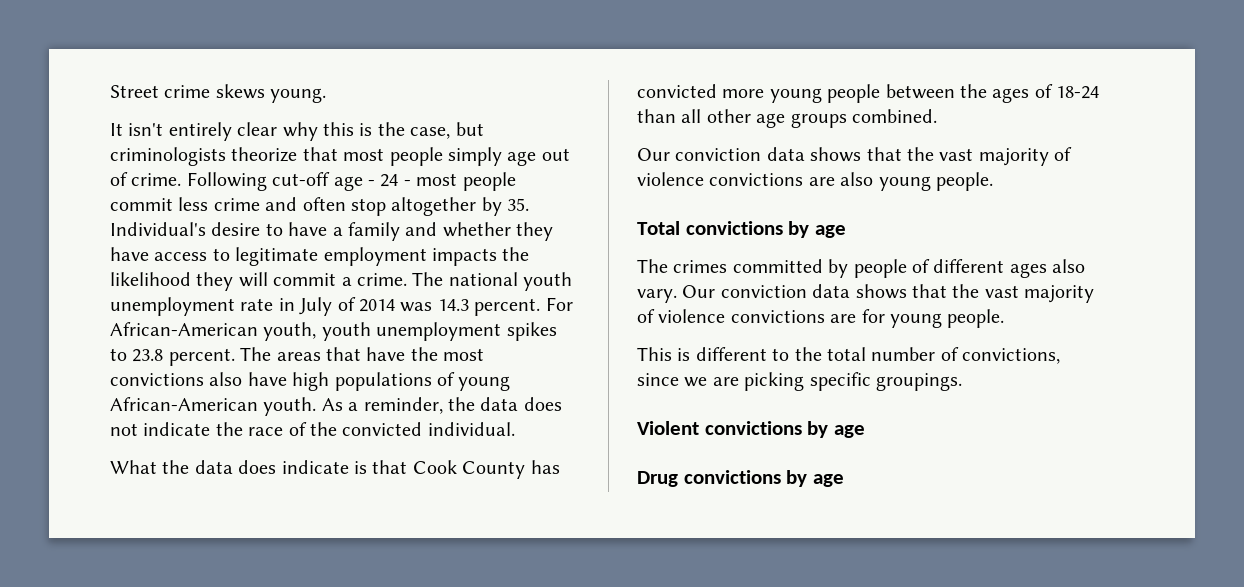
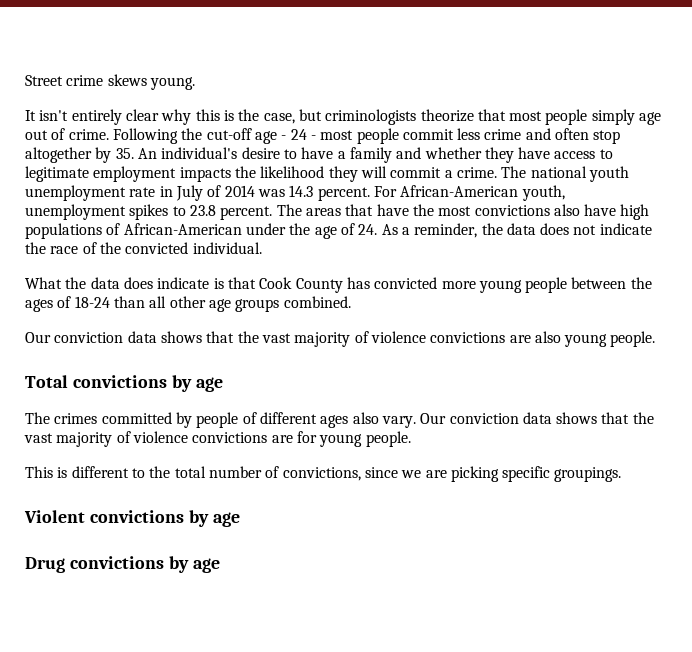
- Following cut-off age - 24 - most people commit less crime and often stop altogether by 35. Individual's desire to have a family and whether they have access to legitimate employment impacts the likelihood they will commit a crime.
+ Following the cut-off age - 24 - most people commit less crime and often stop altogether by 35. An individual's desire to have a family and whether they have access to legitimate employment impacts the likelihood they will commit a crime.
- For African-American youth, youth unemployment spikes to 23.8 percent.
+ For African-American youth, unemployment spikes to 23.8 percent.
- The areas that have the most convictions also have high populations of young African-American youth. As a reminder, the data does not indicate the race of the convicted individual.
+ The areas that have the most convictions also have high populations of African-American under the age of 24. As a reminder, the data does not indicate the race of the convicted individual.

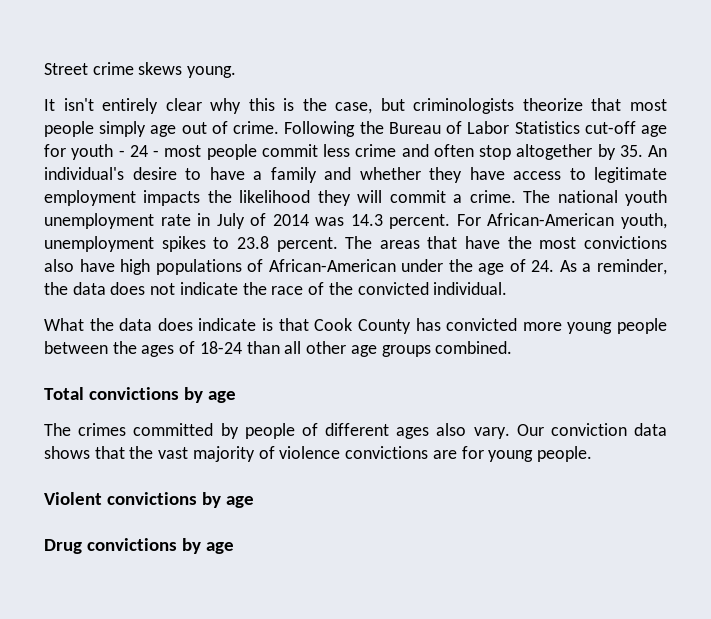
- Following the cut-off age - 24 - most people commit less crime and often stop altogether by 35. An individual's desire to have a family and whether they have access to legitimate employment impacts the likelihood they will commit a crime.
+ Following the Bureau of Labor Statistics cut-off age for youth - 24 - most people commit less crime and often stop altogether by 35. An individual's desire to have a family and whether they have access to legitimate employment impacts the likelihood they will commit a crime.
- Our conviction data shows that the vast majority of violence convictions are also young people.
- This is different to the total number of convictions, since we are picking specific groupings.

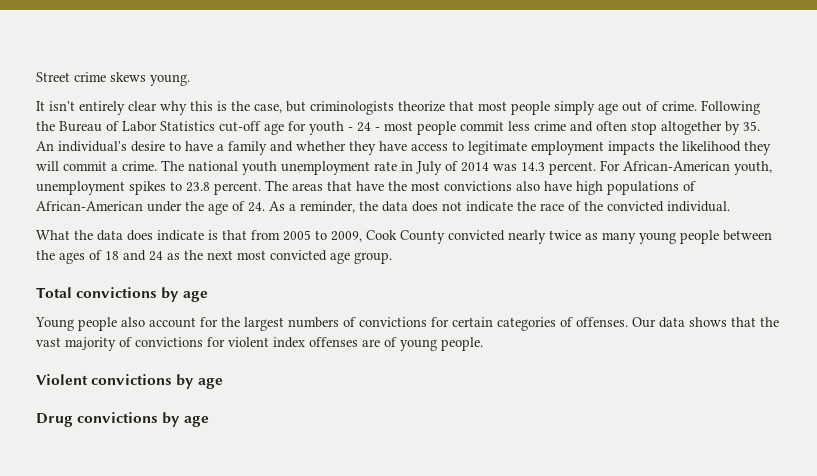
- What the data does indicate is that Cook County has convicted more young people between the ages of 18-24 than all other age groups combined.
+ What the data does indicate is that from 2005 to 2009, Cook County convicted nearly twice as many young people between the ages of 18 and 24 as the next most convicted age group.
  Total convictions by age
- The crimes committed by people of different ages also vary. Our conviction data shows that the vast majority of violence convictions are for young people.
+ Young people also account for the largest numbers of convictions for certain categories of offenses. Our data shows that the vast majority of convictions for violent index offenses are of young people.

